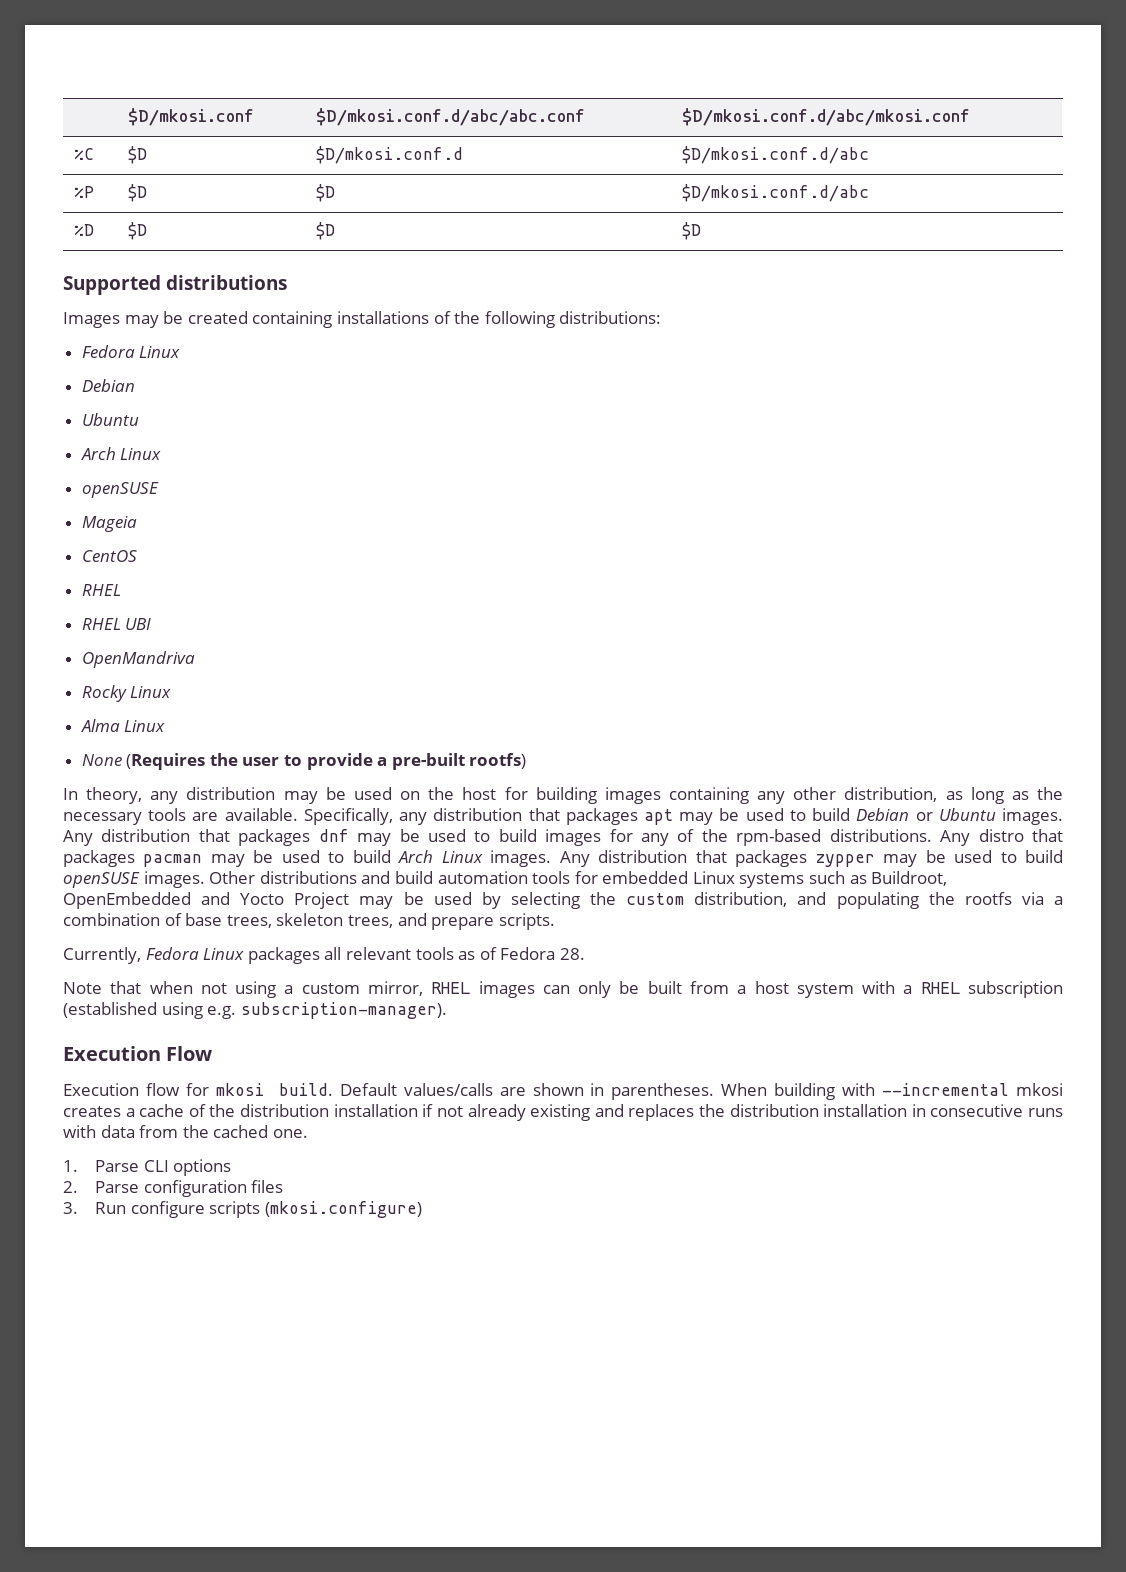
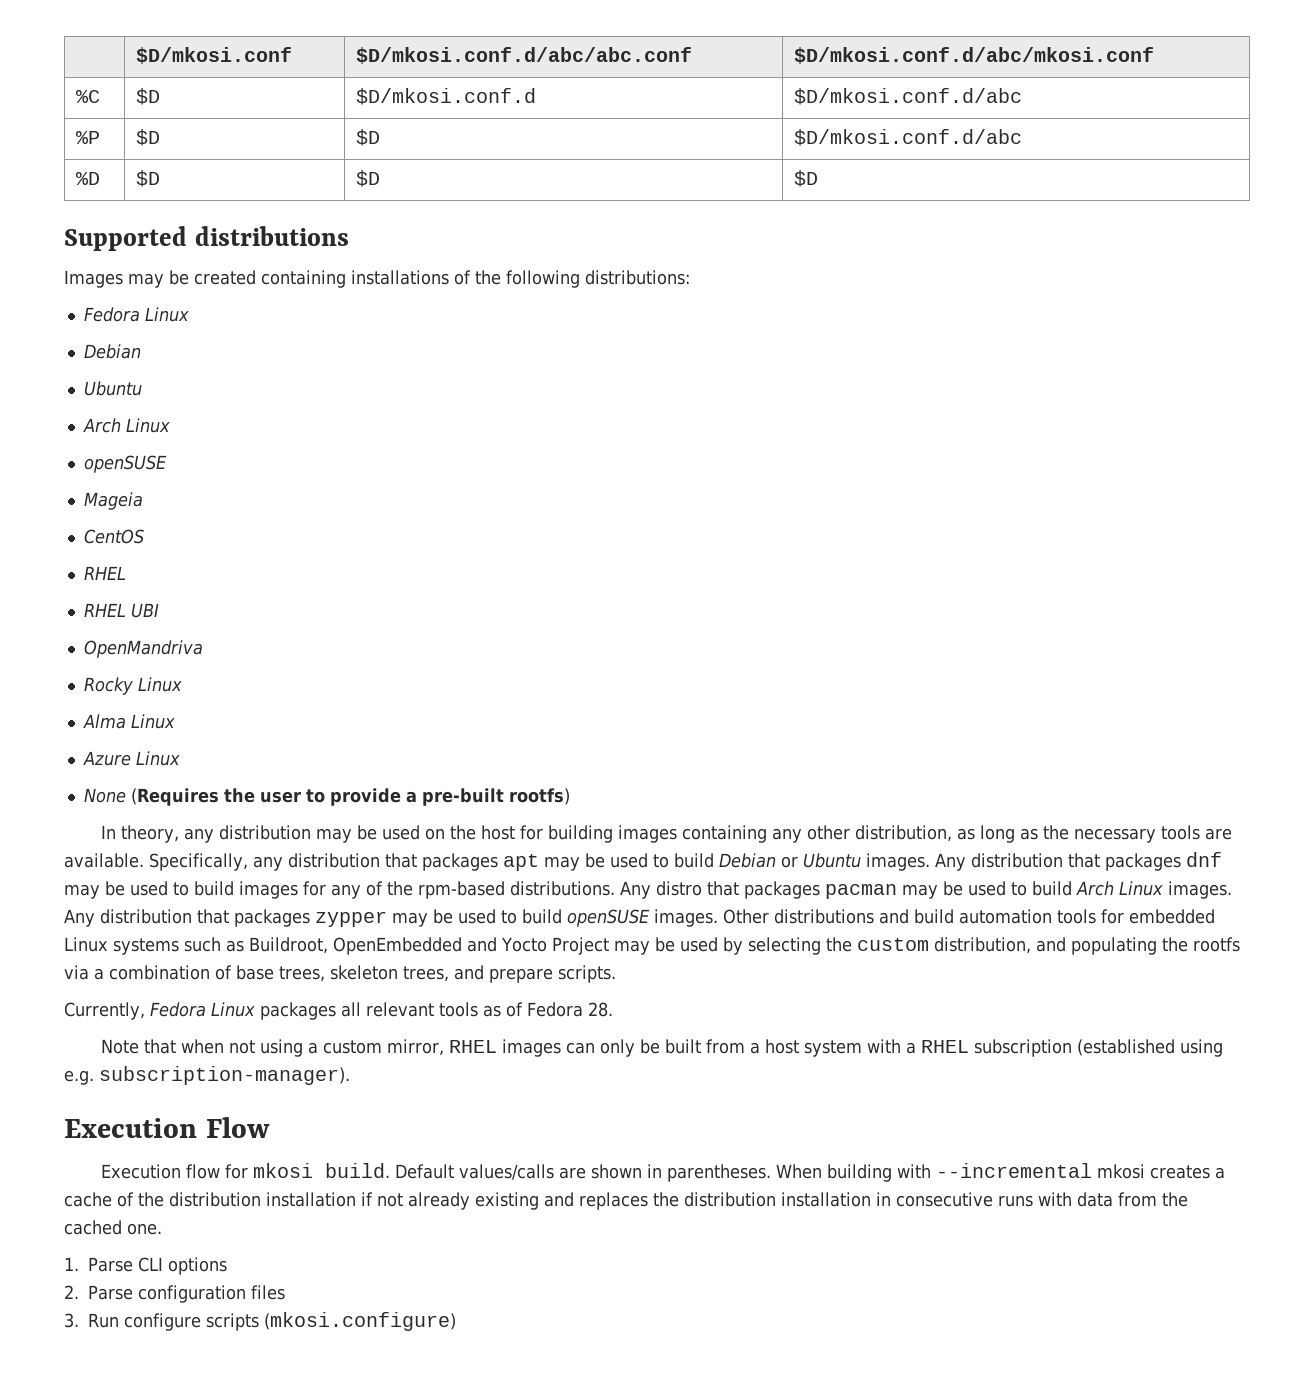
+ Azure Linux

